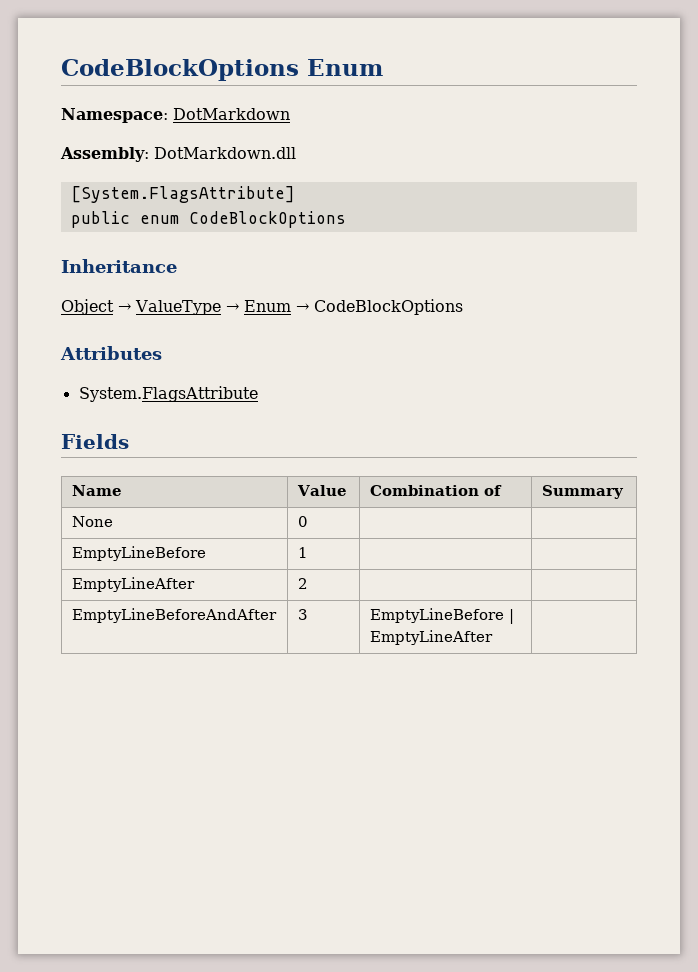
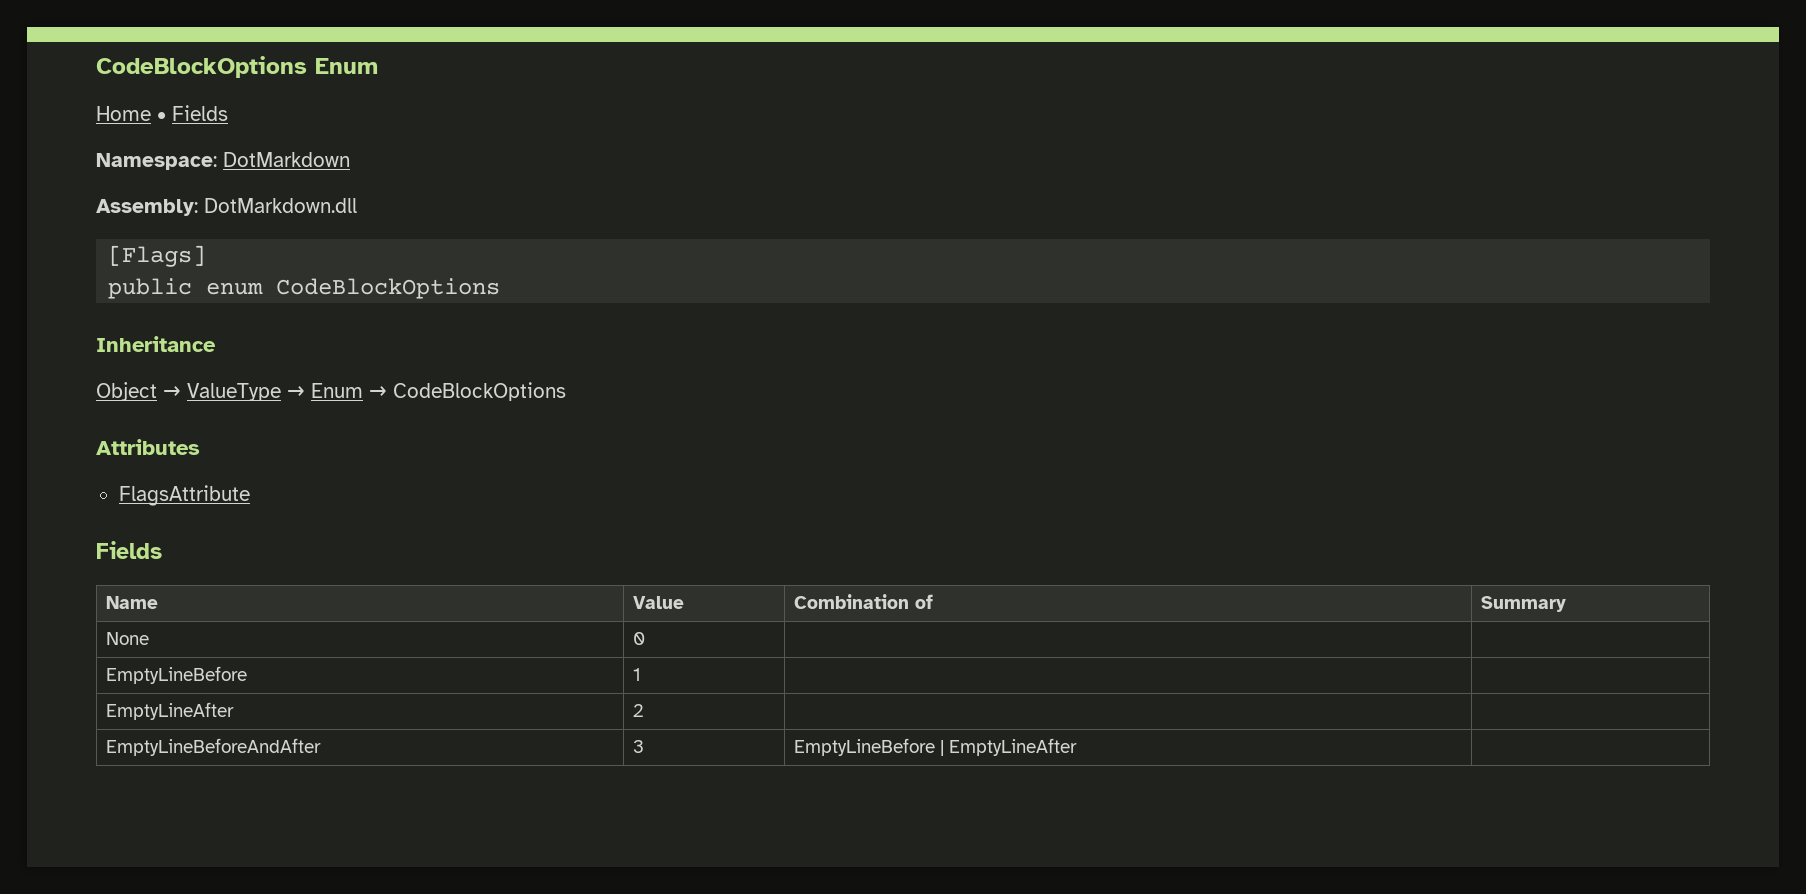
+ Home • Fields
- [System.FlagsAttribute]
+ [Flags]
- System.FlagsAttribute
+ FlagsAttribute

